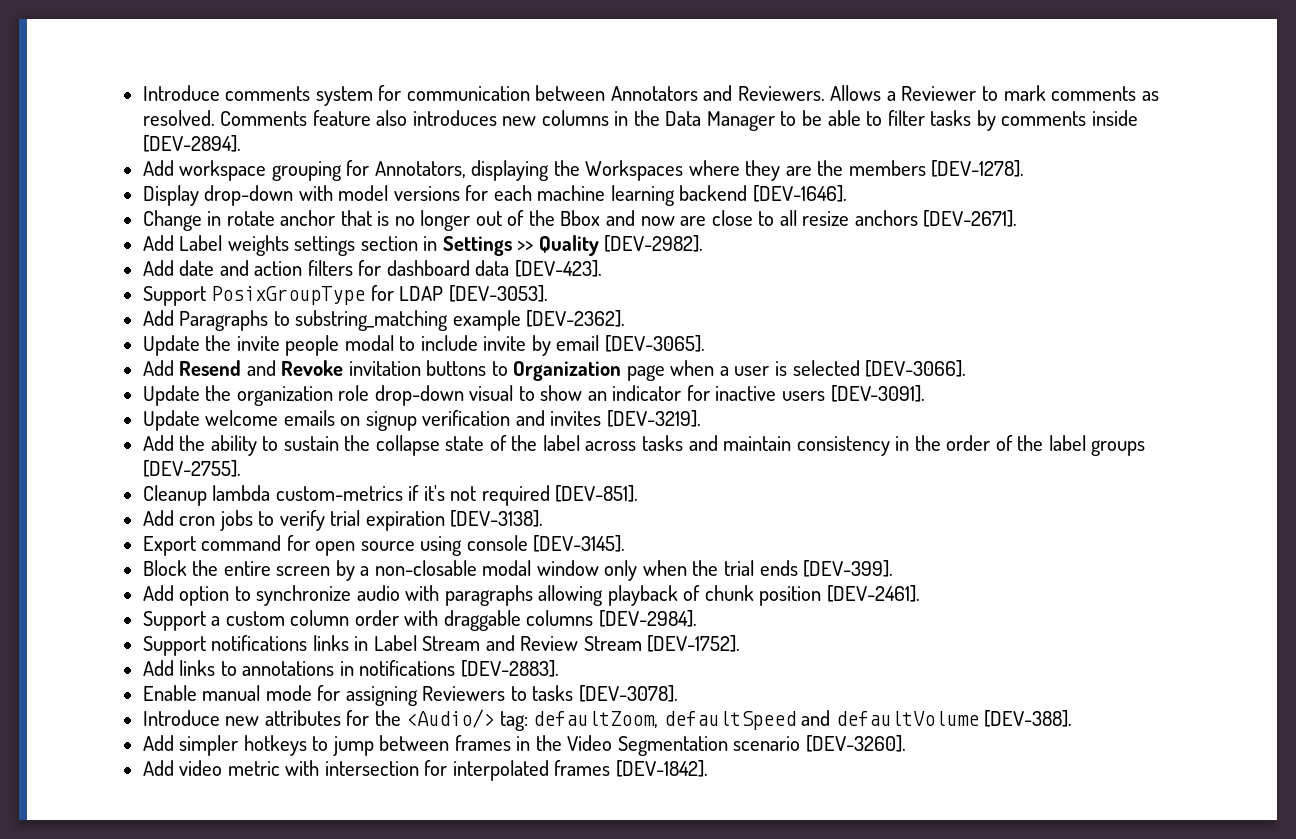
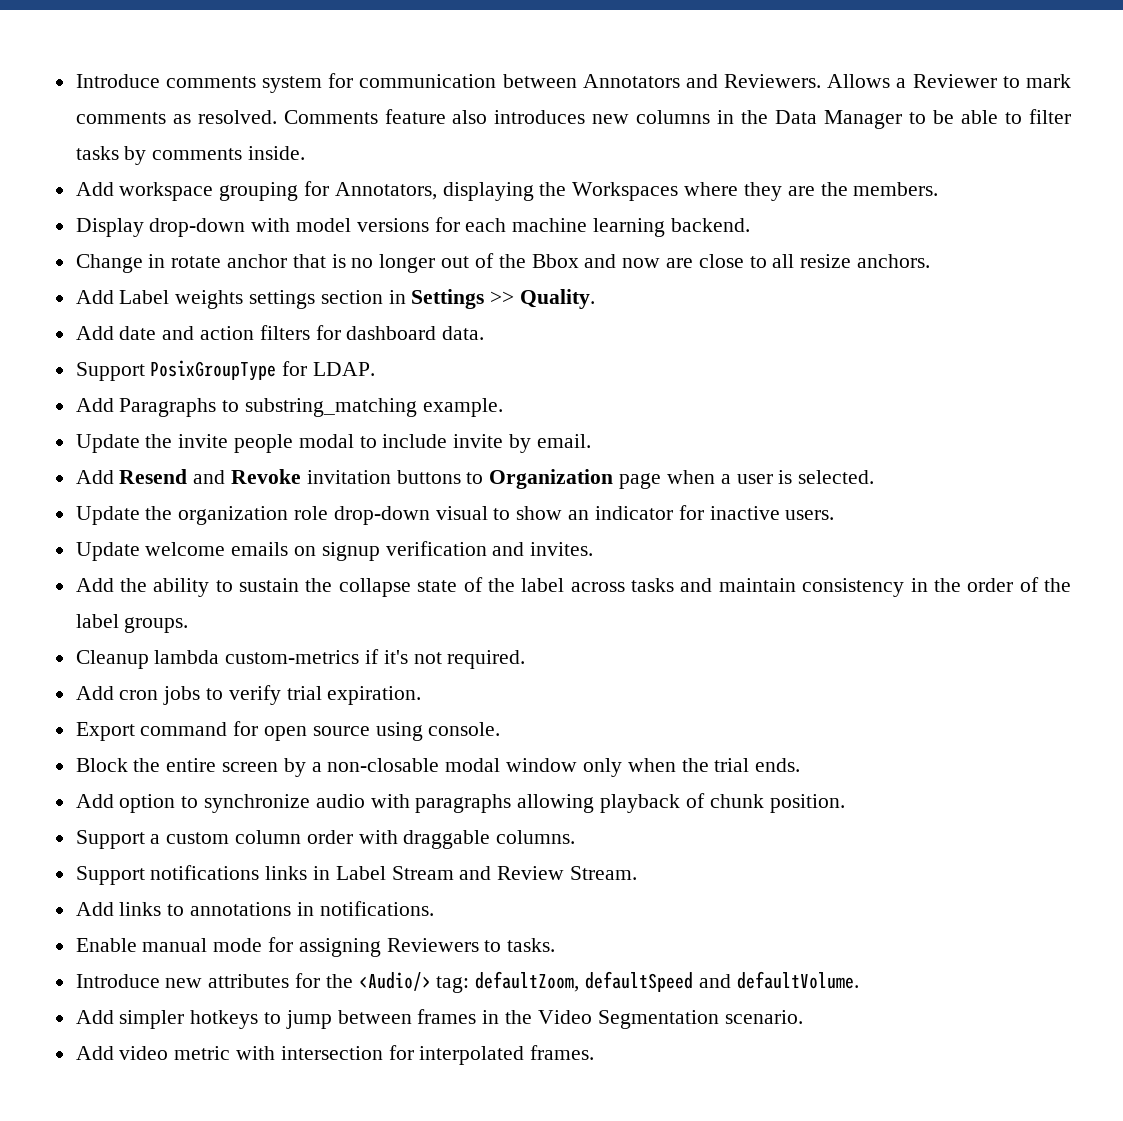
- Comments feature also introduces new columns in the Data Manager to be able to filter tasks by comments inside [DEV-2894].
+ Comments feature also introduces new columns in the Data Manager to be able to filter tasks by comments inside.
- Add workspace grouping for Annotators, displaying the Workspaces where they are the members [DEV-1278].
+ Add workspace grouping for Annotators, displaying the Workspaces where they are the members.
- Display drop-down with model versions for each machine learning backend [DEV-1646].
+ Display drop-down with model versions for each machine learning backend.
- Change in rotate anchor that is no longer out of the Bbox and now are close to all resize anchors [DEV-2671].
+ Change in rotate anchor that is no longer out of the Bbox and now are close to all resize anchors.
- Add Label weights settings section in Settings >> Quality [DEV-2982].
+ Add Label weights settings section in Settings >> Quality.
- Add date and action filters for dashboard data [DEV-423].
+ Add date and action filters for dashboard data.
- Support PosixGroupType for LDAP [DEV-3053].
+ Support PosixGroupType for LDAP.
- Add Paragraphs to substring_matching example [DEV-2362].
+ Add Paragraphs to substring_matching example.
- Update the invite people modal to include invite by email [DEV-3065].
+ Update the invite people modal to include invite by email.
- Add Resend and Revoke invitation buttons to Organization page when a user is selected [DEV-3066].
+ Add Resend and Revoke invitation buttons to Organization page when a user is selected.
- Update the organization role drop-down visual to show an indicator for inactive users [DEV-3091].
+ Update the organization role drop-down visual to show an indicator for inactive users.
- Update welcome emails on signup verification and invites [DEV-3219].
+ Update welcome emails on signup verification and invites.
- Add the ability to sustain the collapse state of the label across tasks and maintain consistency in the order of the label groups [DEV-2755].
+ Add the ability to sustain the collapse state of the label across tasks and maintain consistency in the order of the label groups.
- Cleanup lambda custom-metrics if it's not required [DEV-851].
+ Cleanup lambda custom-metrics if it's not required.
- Add cron jobs to verify trial expiration [DEV-3138].
+ Add cron jobs to verify trial expiration.
- Export command for open source using console [DEV-3145].
+ Export command for open source using console.
- Block the entire screen by a non-closable modal window only when the trial ends [DEV-399].
+ Block the entire screen by a non-closable modal window only when the trial ends.
- Add option to synchronize audio with paragraphs allowing playback of chunk position [DEV-2461].
+ Add option to synchronize audio with paragraphs allowing playback of chunk position.
- Support a custom column order with draggable columns [DEV-2984].
+ Support a custom column order with draggable columns.
- Support notifications links in Label Stream and Review Stream [DEV-1752].
+ Support notifications links in Label Stream and Review Stream.
- Add links to annotations in notifications [DEV-2883].
+ Add links to annotations in notifications.
- Enable manual mode for assigning Reviewers to tasks [DEV-3078].
+ Enable manual mode for assigning Reviewers to tasks.
- Introduce new attributes for the <Audio/> tag: defaultZoom, defaultSpeed and defaultVolume [DEV-388].
+ Introduce new attributes for the <Audio/> tag: defaultZoom, defaultSpeed and defaultVolume.
- Add simpler hotkeys to jump between frames in the Video Segmentation scenario [DEV-3260].
+ Add simpler hotkeys to jump between frames in the Video Segmentation scenario.
- Add video metric with intersection for interpolated frames [DEV-1842].
+ Add video metric with intersection for interpolated frames.

